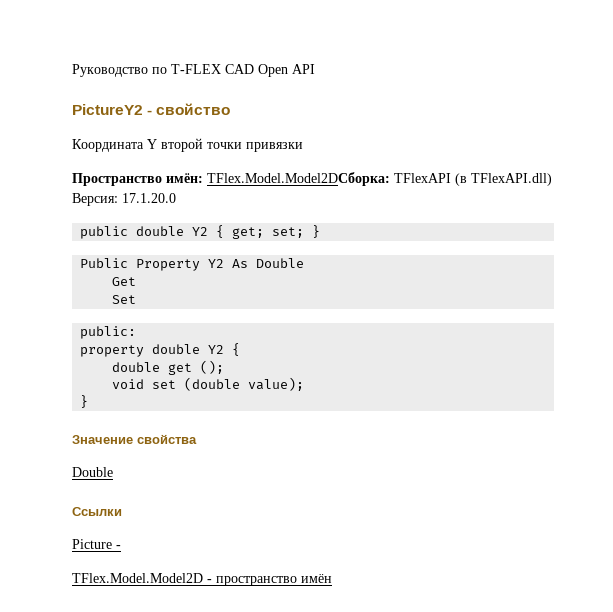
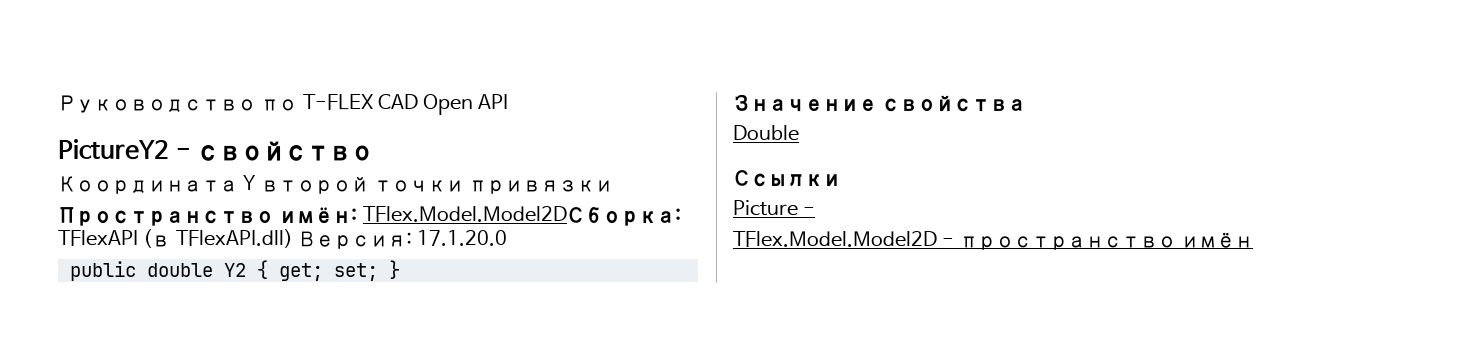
- Public Property Y2 As Double
- Get
- Set
- public:
- property double Y2 {
- double get ();
- void set (double value);
- }

